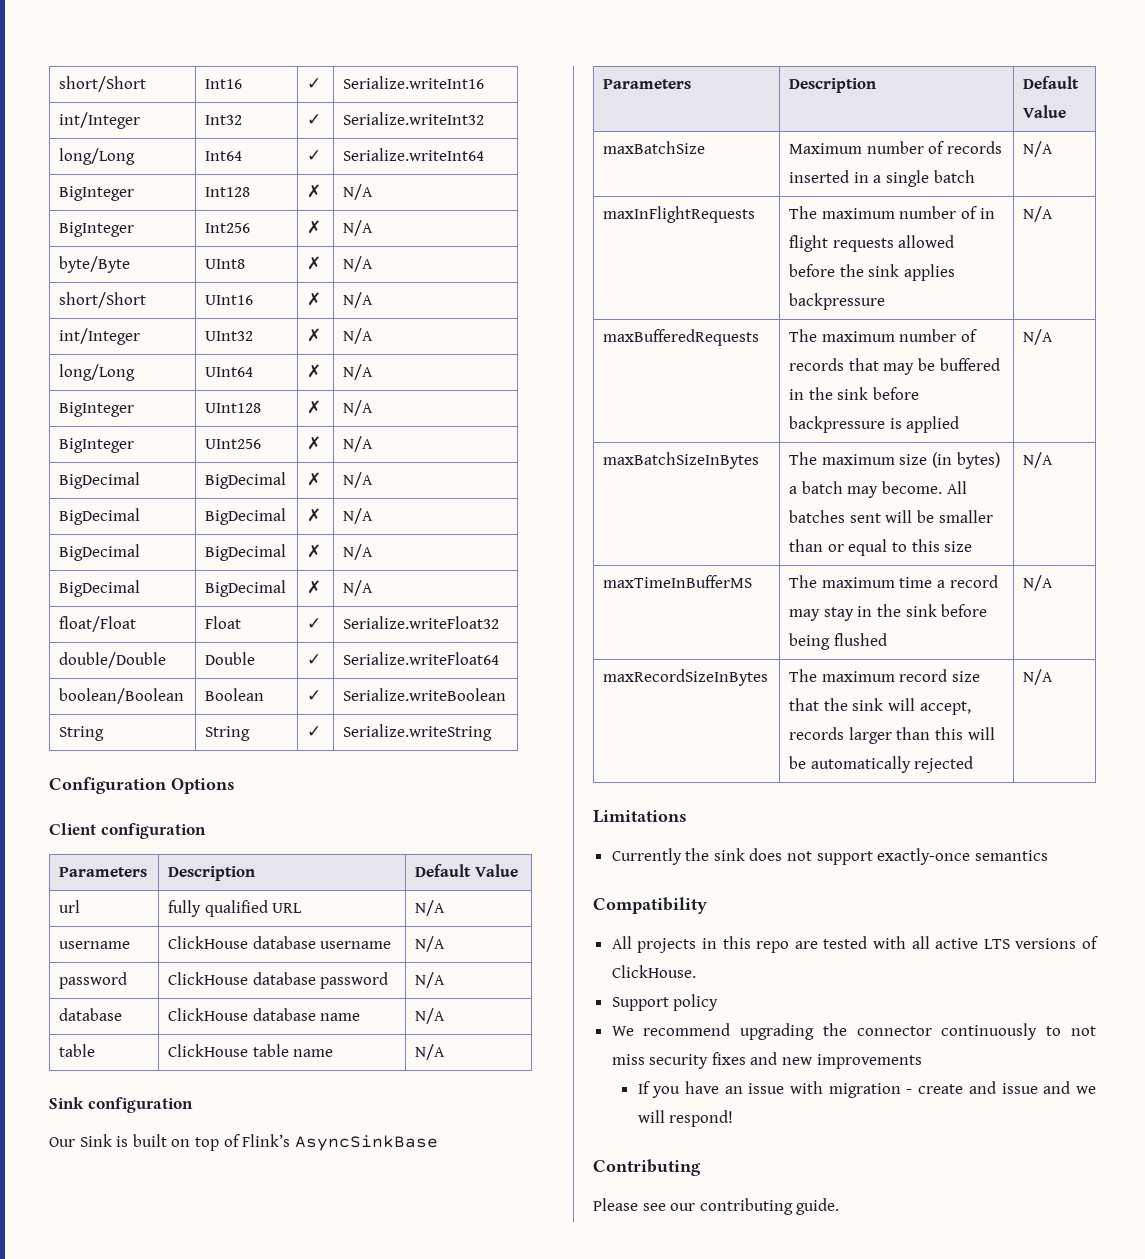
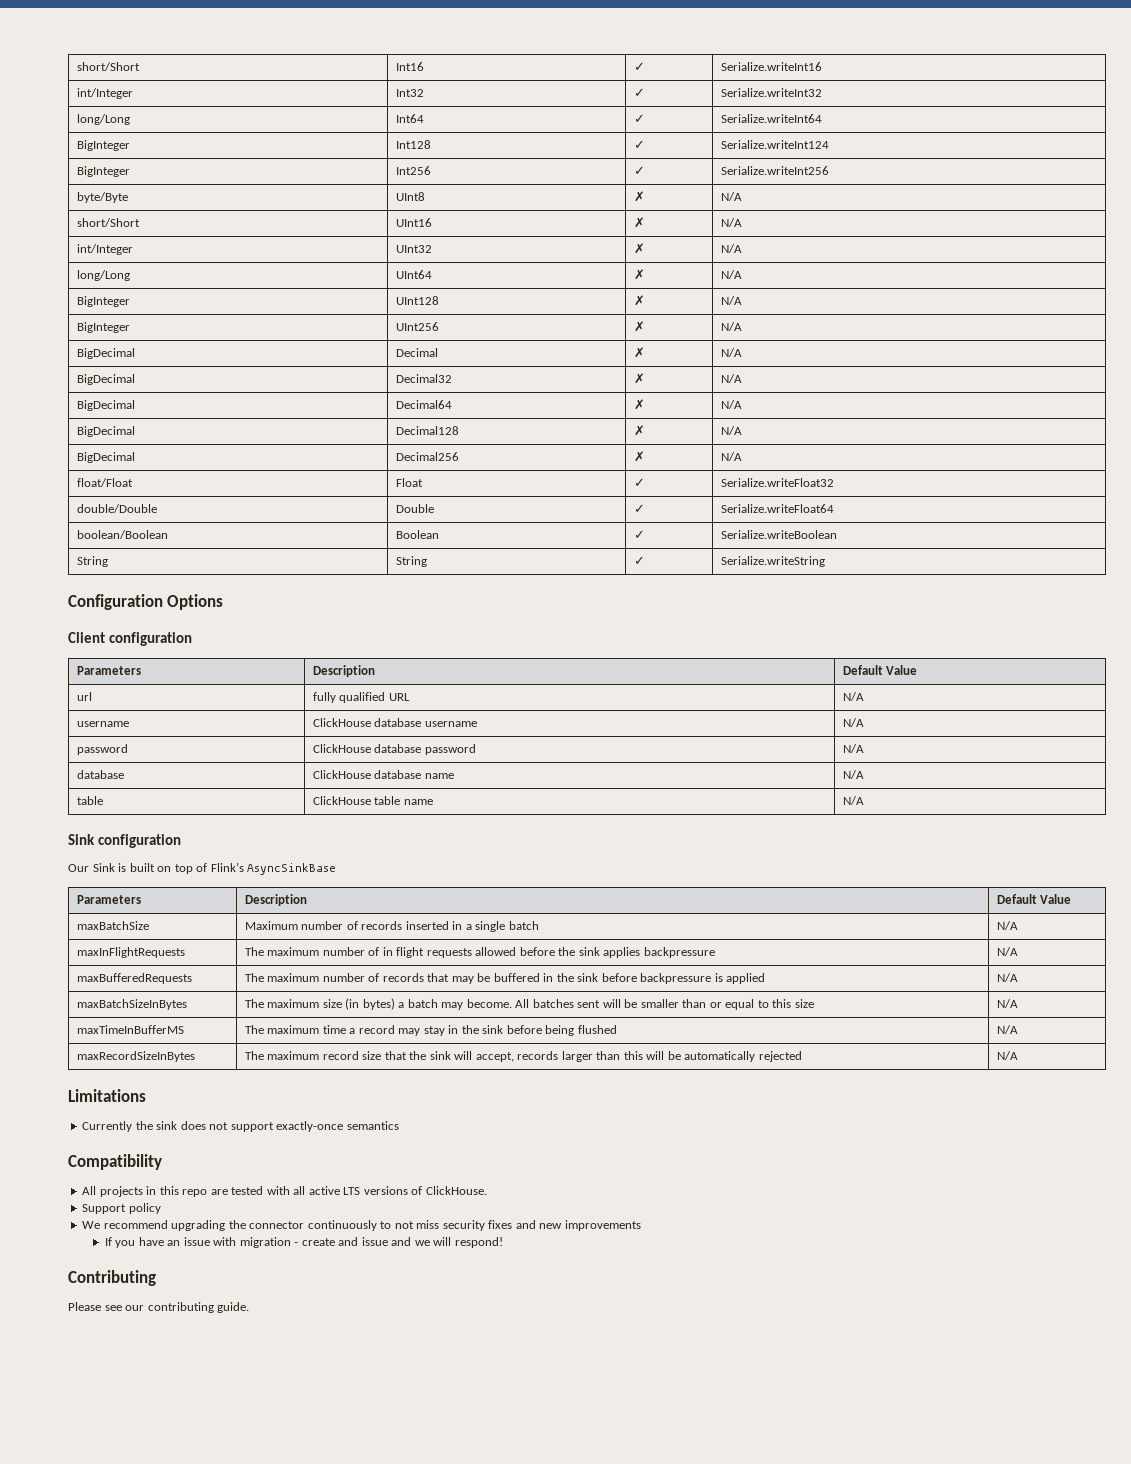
- BigInteger | Int128 | ✗ | N/A
+ BigInteger | Int128 | ✓ | Serialize.writeInt124
- BigInteger | Int256 | ✗ | N/A
+ BigInteger | Int256 | ✓ | Serialize.writeInt256
  BigInteger | UInt256 | ✗ | N/A
- BigDecimal | BigDecimal | ✗ | N/A
- BigDecimal | BigDecimal | ✗ | N/A
- BigDecimal | BigDecimal | ✗ | N/A
- BigDecimal | BigDecimal | ✗ | N/A
+ BigDecimal | Decimal | ✗ | N/A
+ BigDecimal | Decimal32 | ✗ | N/A
+ BigDecimal | Decimal64 | ✗ | N/A
+ BigDecimal | Decimal128 | ✗ | N/A
+ BigDecimal | Decimal256 | ✗ | N/A

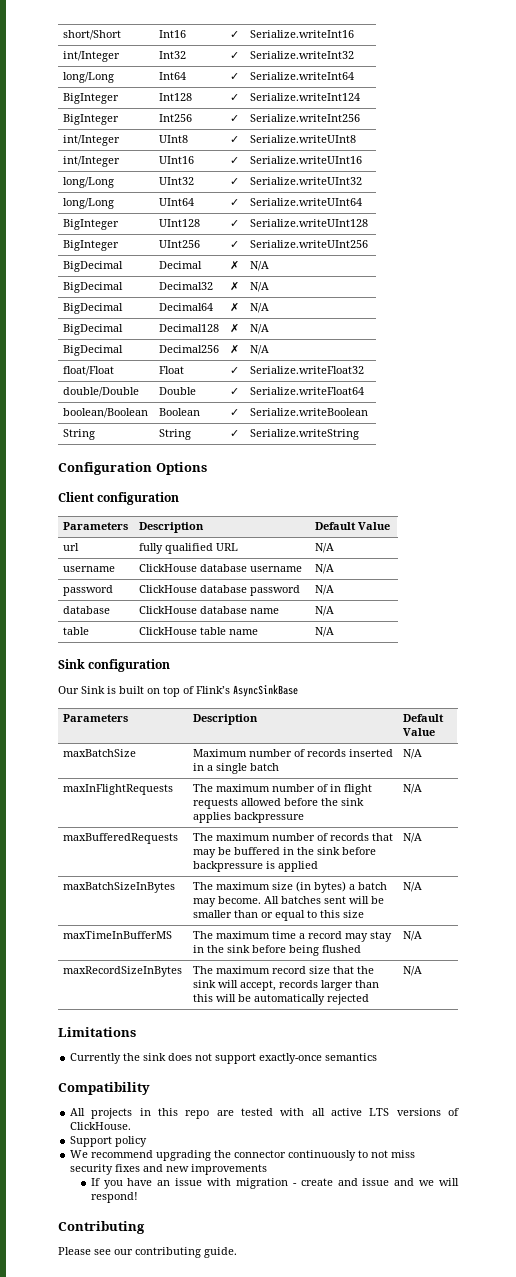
- byte/Byte | UInt8 | ✗ | N/A
- short/Short | UInt16 | ✗ | N/A
- int/Integer | UInt32 | ✗ | N/A
+ int/Integer | UInt8 | ✓ | Serialize.writeUInt8
+ int/Integer | UInt16 | ✓ | Serialize.writeUInt16
+ long/Long | UInt32 | ✓ | Serialize.writeUInt32
- long/Long | UInt64 | ✗ | N/A
+ long/Long | UInt64 | ✓ | Serialize.writeUInt64
- BigInteger | UInt128 | ✗ | N/A
+ BigInteger | UInt128 | ✓ | Serialize.writeUInt128
- BigInteger | UInt256 | ✗ | N/A
+ BigInteger | UInt256 | ✓ | Serialize.writeUInt256

